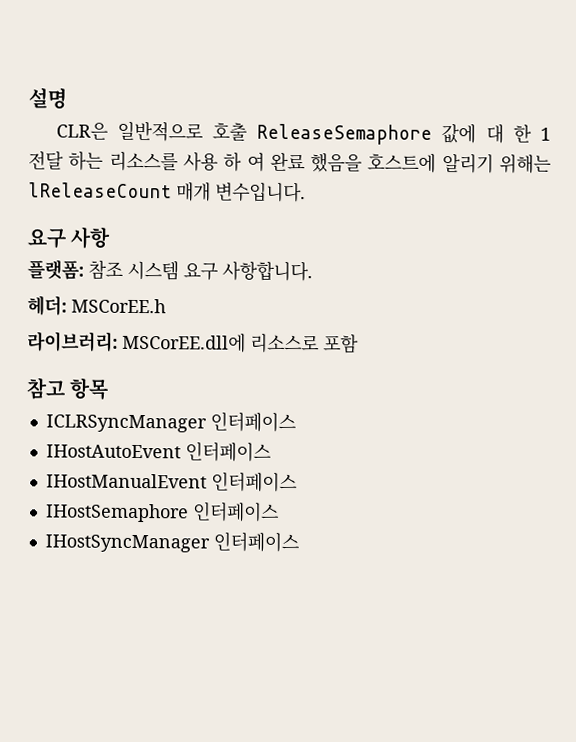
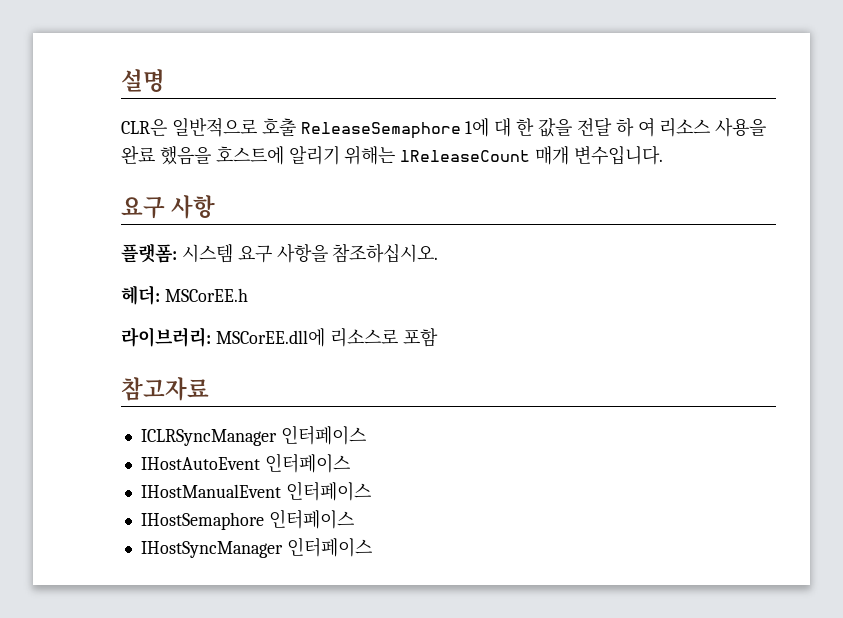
- CLR은 일반적으로 호출 ReleaseSemaphore 값에 대 한 1 전달 하는 리소스를 사용 하 여 완료 했음을 호스트에 알리기 위해는 lReleaseCount 매개 변수입니다.
+ CLR은 일반적으로 호출 ReleaseSemaphore 1에 대 한 값을 전달 하 여 리소스 사용을 완료 했음을 호스트에 알리기 위해는 lReleaseCount 매개 변수입니다.
- 플랫폼: 참조 시스템 요구 사항합니다.
+ 플랫폼: 시스템 요구 사항을 참조하십시오.
- 참고 항목
+ 참고자료

